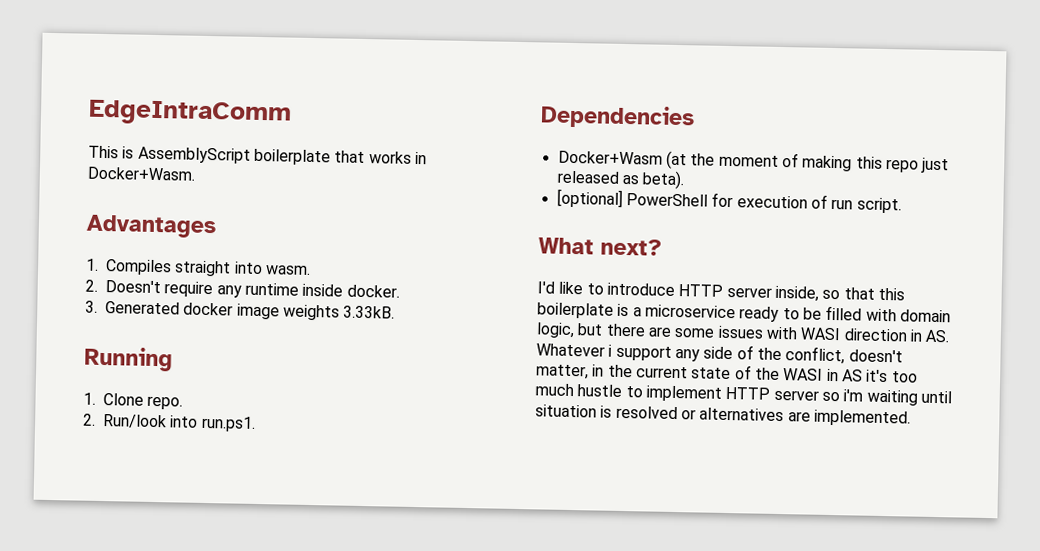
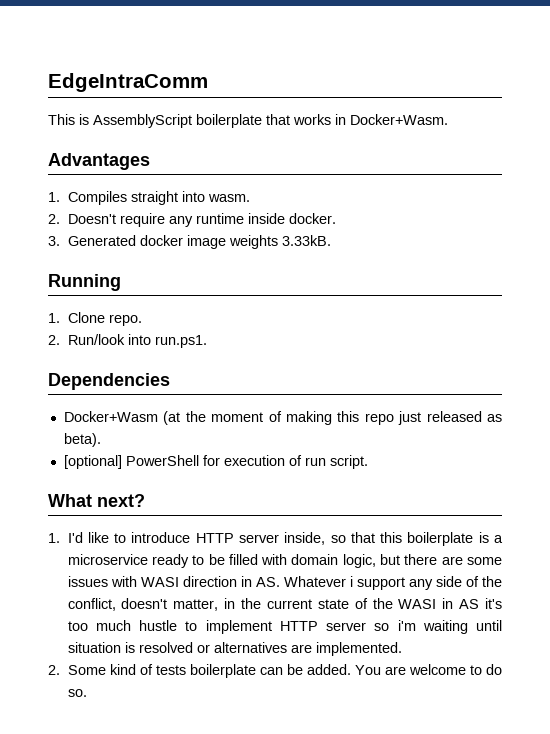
- I'd like to introduce HTTP server inside, so that this boilerplate is a microservice ready to be filled with domain logic, but there are some issues with WASI direction in AS. Whatever i support any side of the conflict, doesn't matter, in the current state of the WASI in AS it's too much hustle to implement HTTP server so i'm waiting until situation is resolved or alternatives are implemented.
+ 1. I'd like to introduce HTTP server inside, so that this boilerplate is a microservice ready to be filled with domain logic, but there are some issues with WASI direction in AS. Whatever i support any side of the conflict, doesn't matter, in the current state of the WASI in AS it's too much hustle to implement HTTP server so i'm waiting until situation is resolved or alternatives are implemented.
+ 2. Some kind of tests boilerplate can be added. You are welcome to do so.

